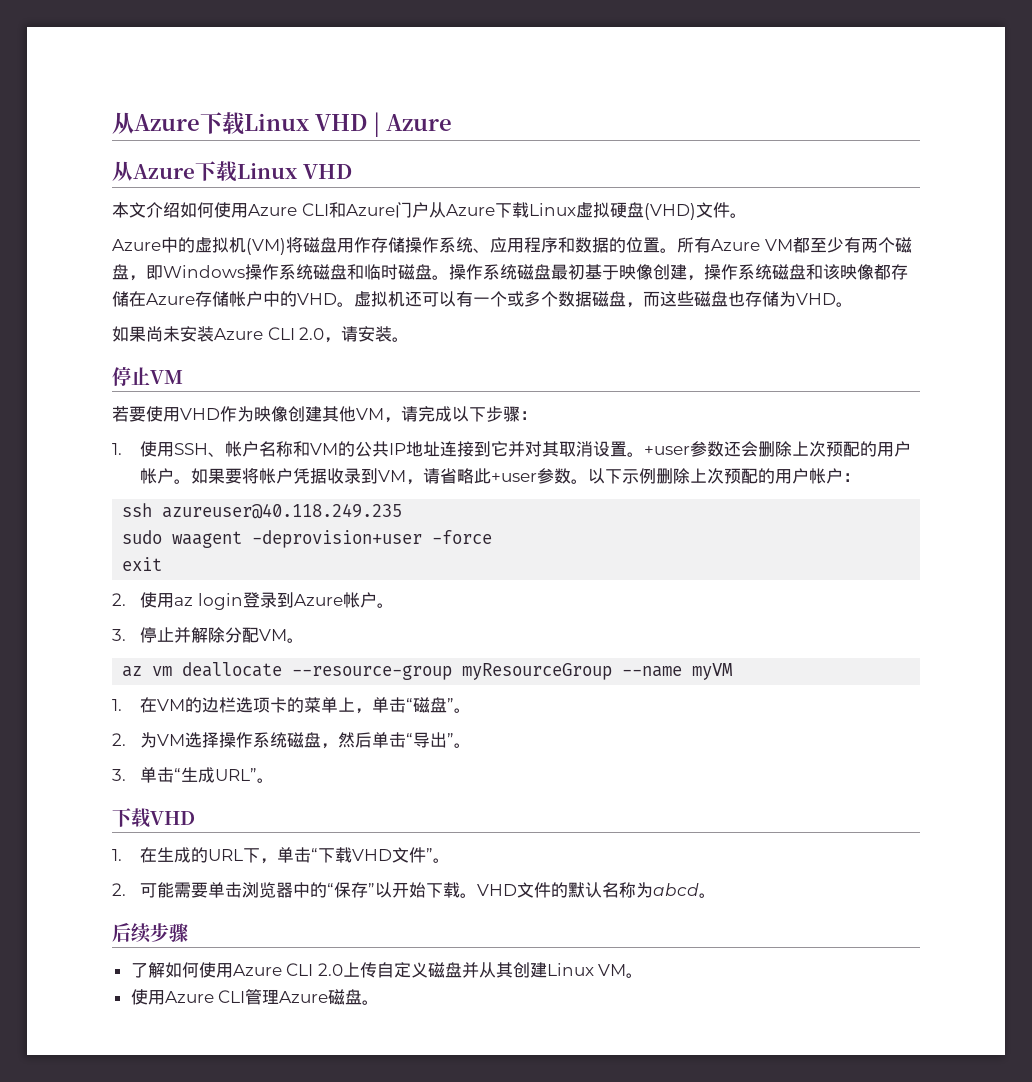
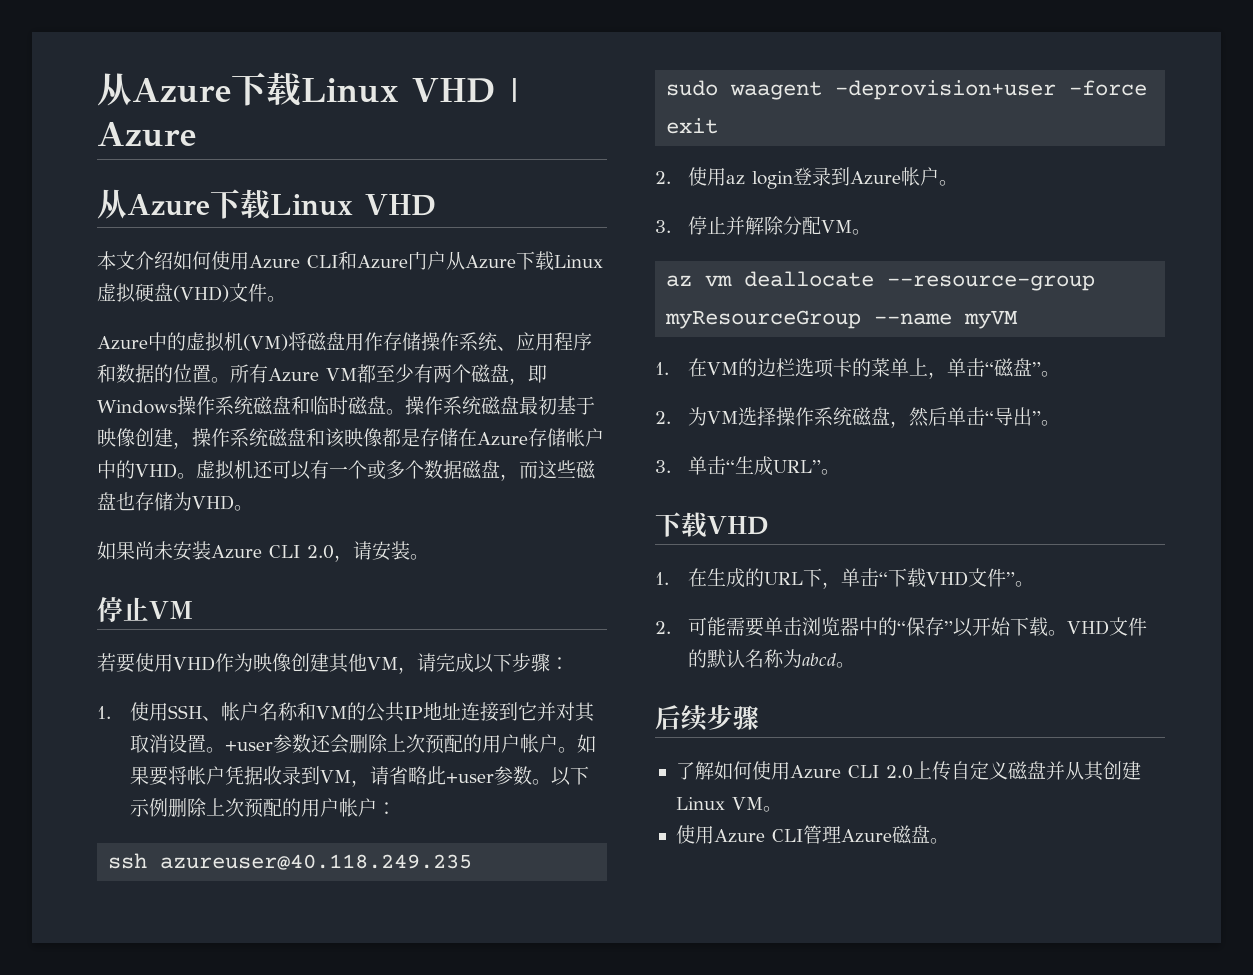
- 操作系统磁盘最初基于映像创建，操作系统磁盘和该映像都存储在Azure存储帐户中的VHD。
+ 操作系统磁盘最初基于映像创建，操作系统磁盘和该映像都是存储在Azure存储帐户中的VHD。

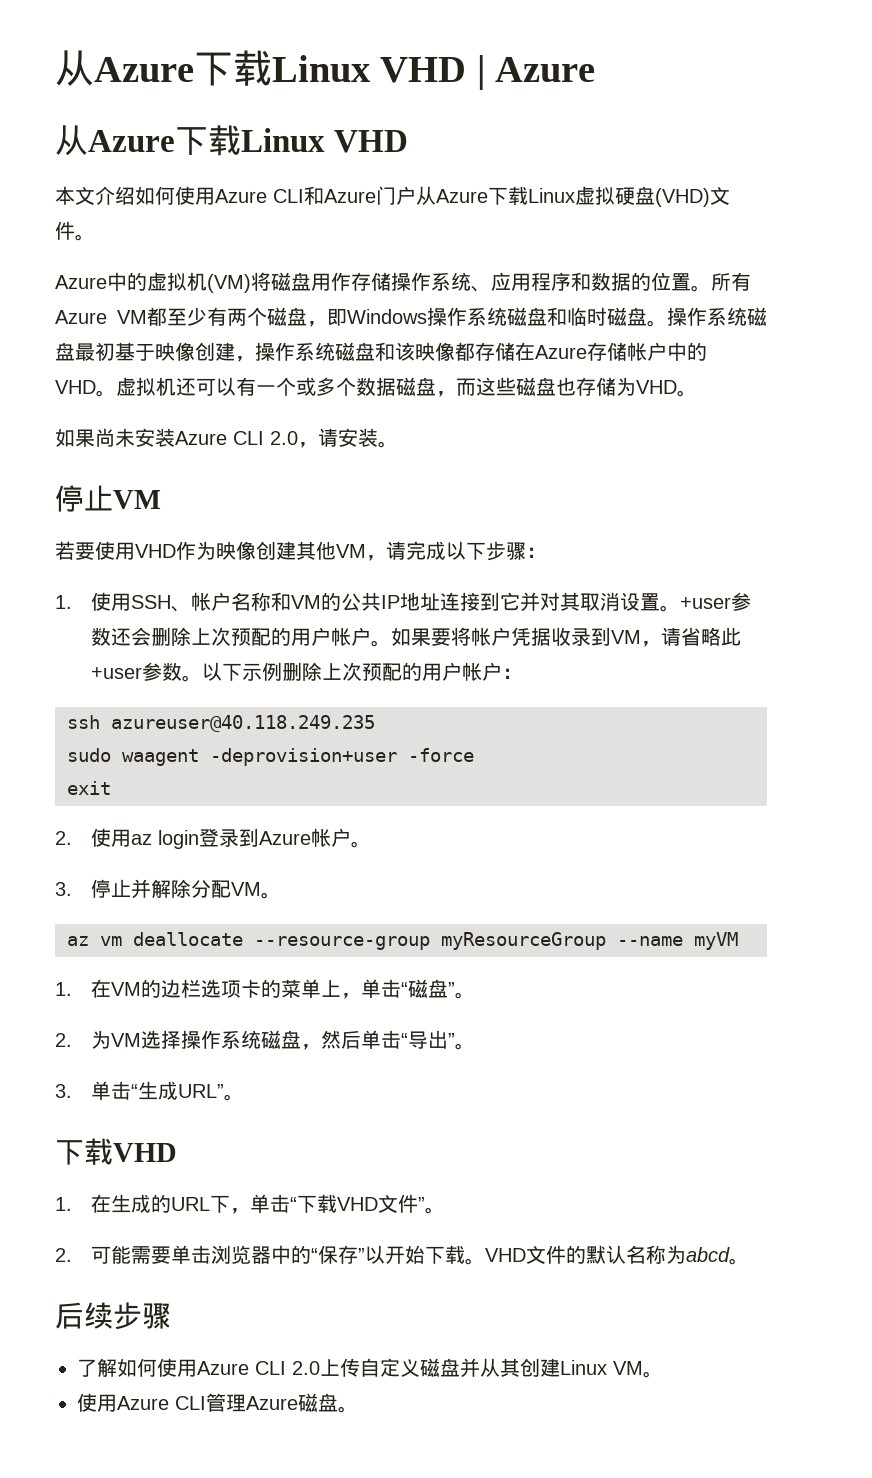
- 操作系统磁盘最初基于映像创建，操作系统磁盘和该映像都是存储在Azure存储帐户中的VHD。
+ 操作系统磁盘最初基于映像创建，操作系统磁盘和该映像都存储在Azure存储帐户中的VHD。

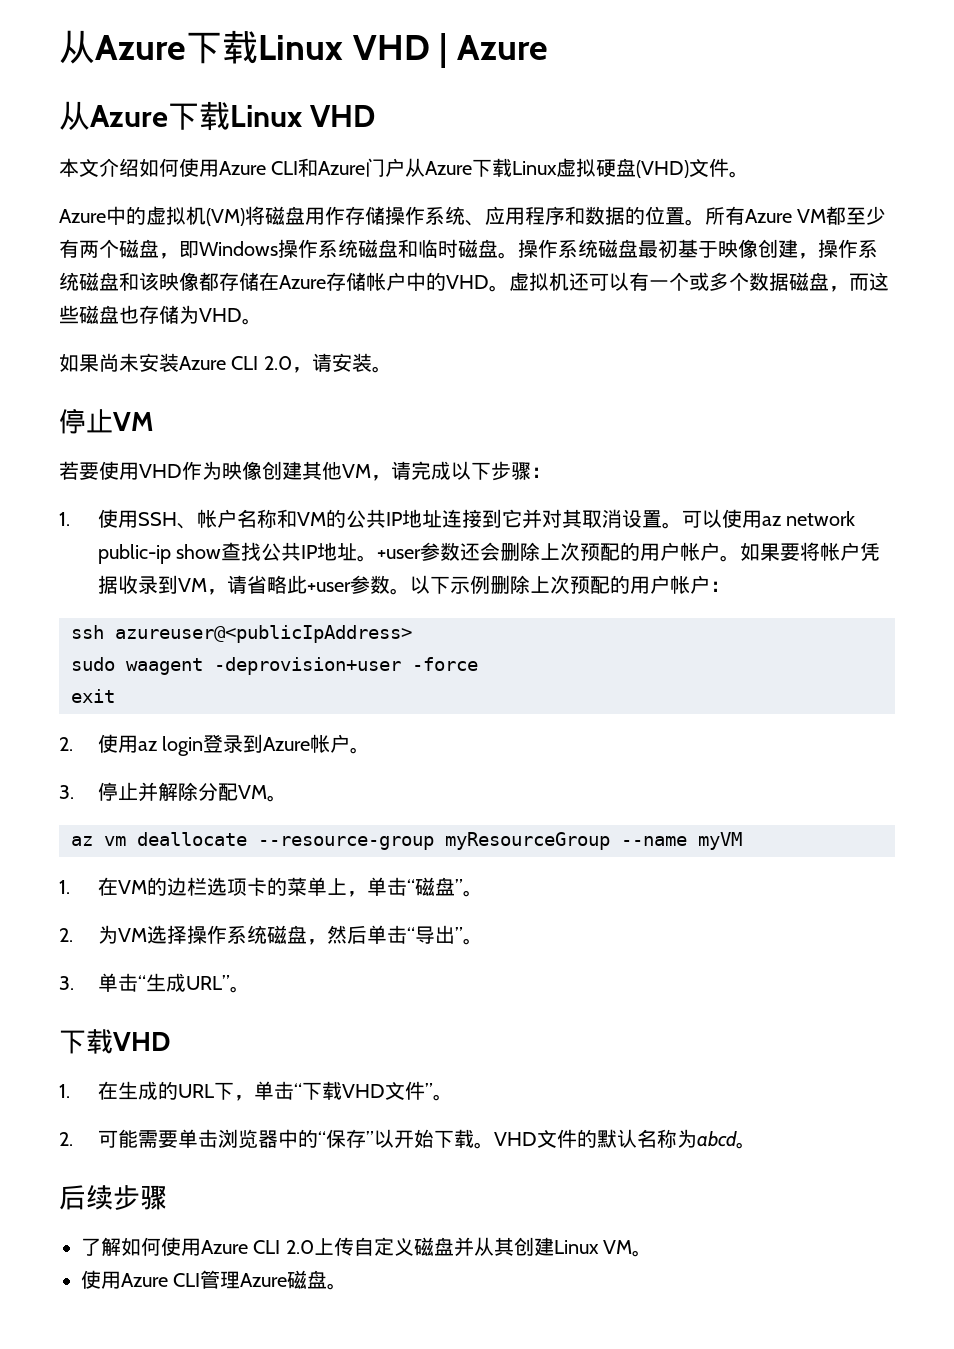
+ 可以使用az network public-ip show查找公共IP地址。
- ssh azureuser@40.118.249.235
+ ssh azureuser@<publicIpAddress>

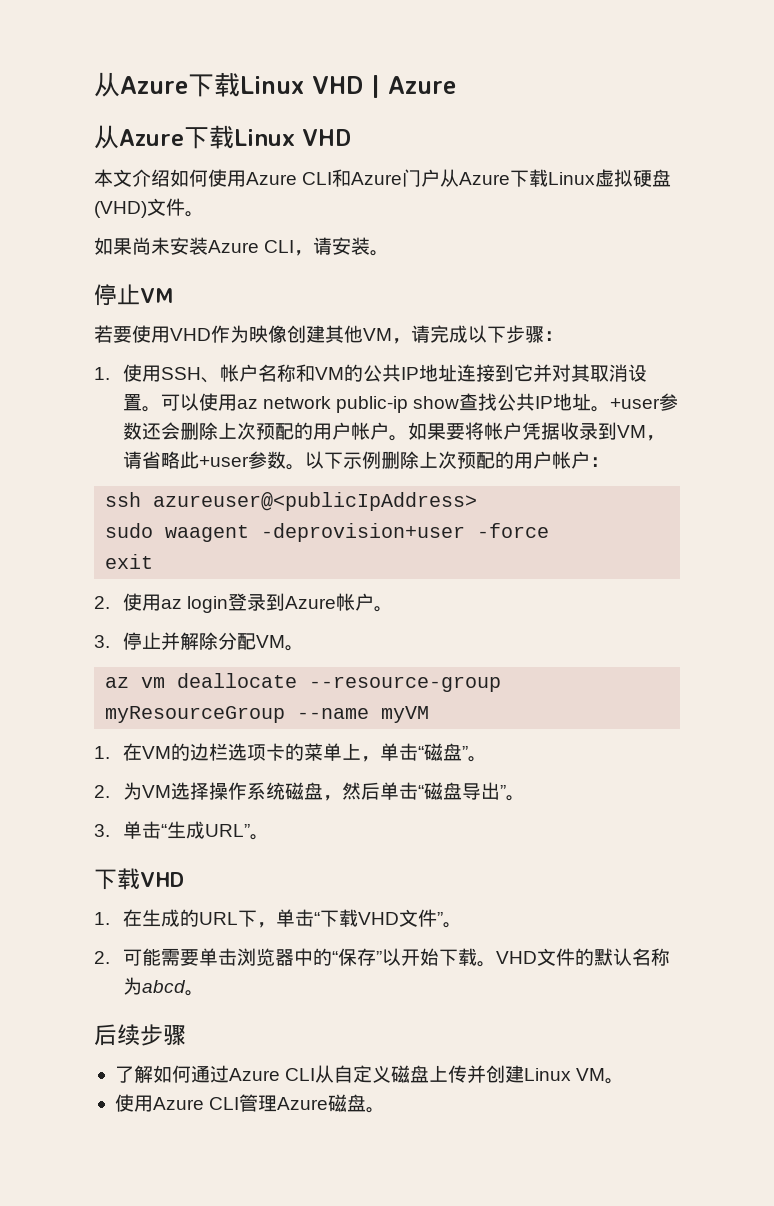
- Azure中的虚拟机(VM)将磁盘用作存储操作系统、应用程序和数据的位置。所有Azure VM都至少有两个磁盘，即Windows操作系统磁盘和临时磁盘。操作系统磁盘最初基于映像创建，操作系统磁盘和该映像都存储在Azure存储帐户中的VHD。虚拟机还可以有一个或多个数据磁盘，而这些磁盘也存储为VHD。
- 如果尚未安装Azure CLI 2.0，请安装。
+ 如果尚未安装Azure CLI，请安装。
- 2.为VM选择操作系统磁盘，然后单击“导出”。
+ 2.为VM选择操作系统磁盘，然后单击“磁盘导出”。
- 了解如何使用Azure CLI 2.0上传自定义磁盘并从其创建Linux VM。
+ 了解如何通过Azure CLI从自定义磁盘上传并创建Linux VM。

